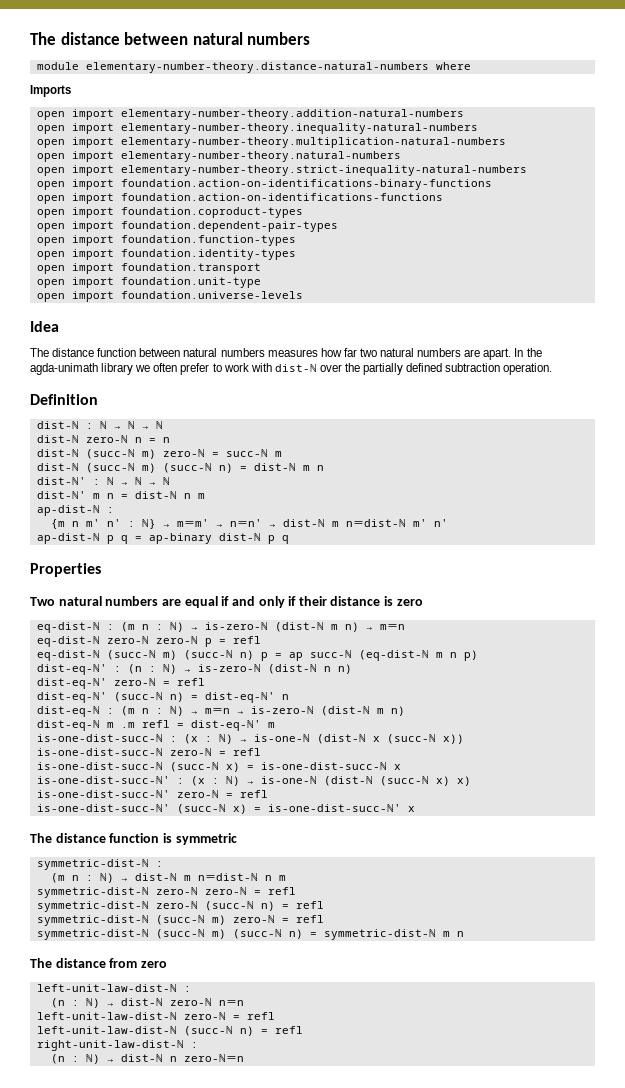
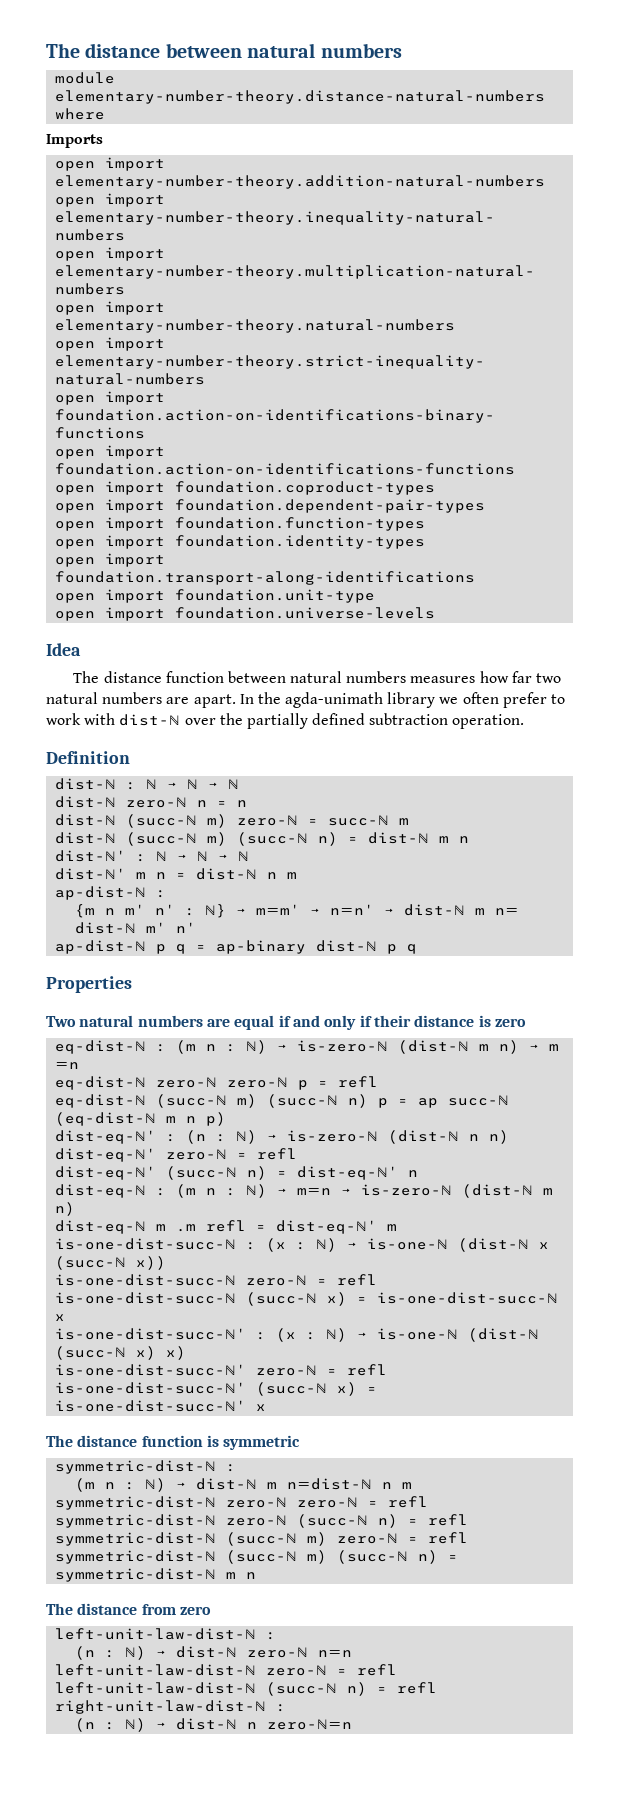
- open import foundation.transport
+ open import foundation.transport-along-identifications

